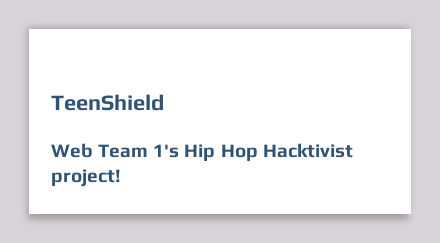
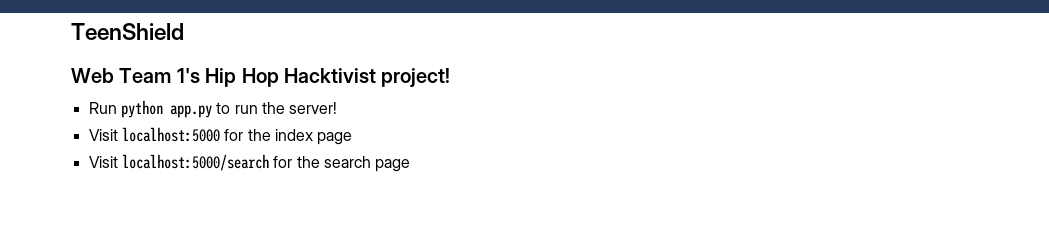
+ Run python app.py to run the server!
+ Visit localhost:5000 for the index page
+ Visit localhost:5000/search for the search page

